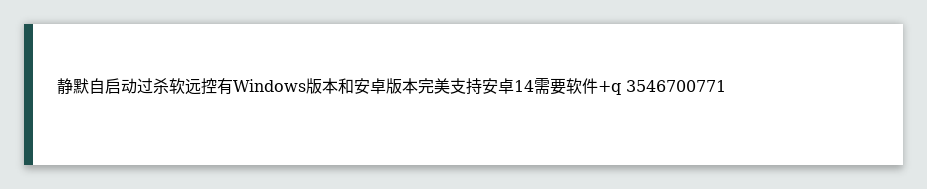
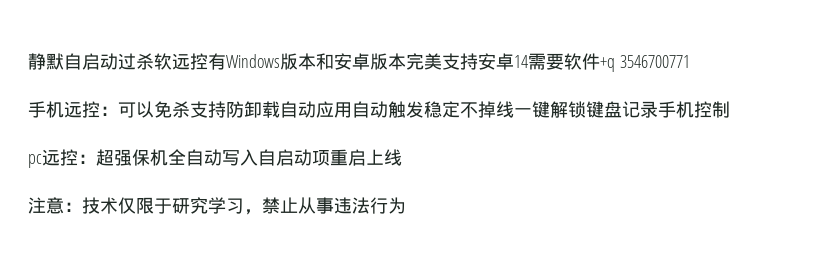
+ 手机远控：可以免杀支持防卸载自动应用自动触发稳定不掉线一键解锁键盘记录手机控制
+ pc远控：超强保机全自动写入自启动项重启上线
+ 注意：技术仅限于研究学习，禁止从事违法行为

